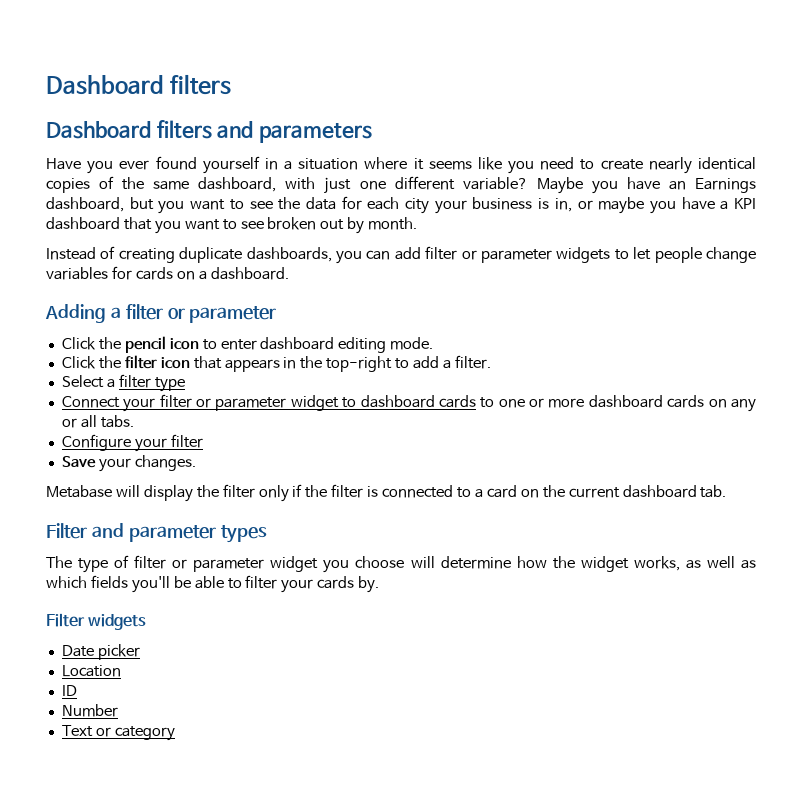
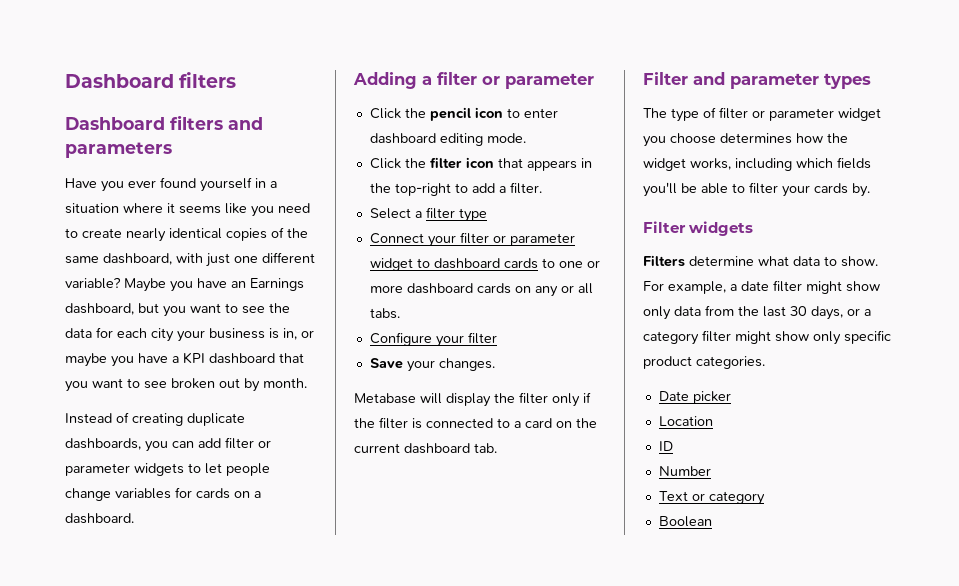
- The type of filter or parameter widget you choose will determine how the widget works, as well as which fields you'll be able to filter your cards by.
+ The type of filter or parameter widget you choose determines how the widget works, including which fields you'll be able to filter your cards by.
+ Filters determine what data to show. For example, a date filter might show only data from the last 30 days, or a category filter might show only specific product categories.
+ Boolean

